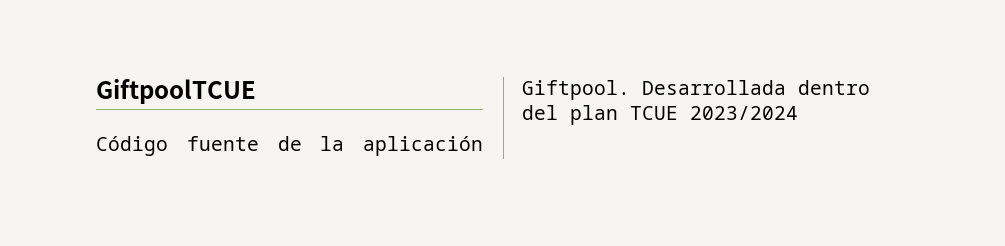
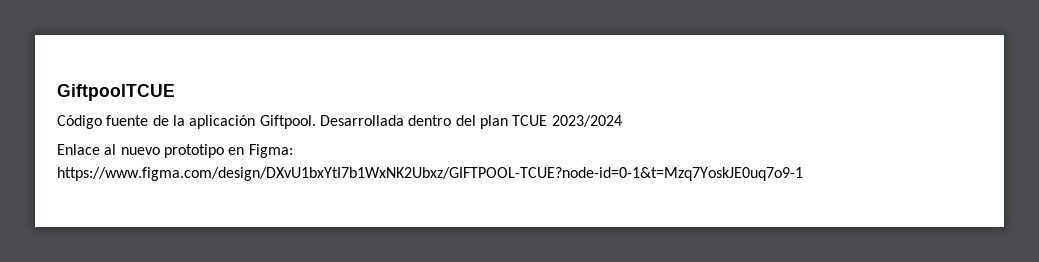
+ Enlace al nuevo prototipo en Figma: https://www.figma.com/design/DXvU1bxYtI7b1WxNK2Ubxz/GIFTPOOL-TCUE?node-id=0-1&t=Mzq7YoskJE0uq7o9-1

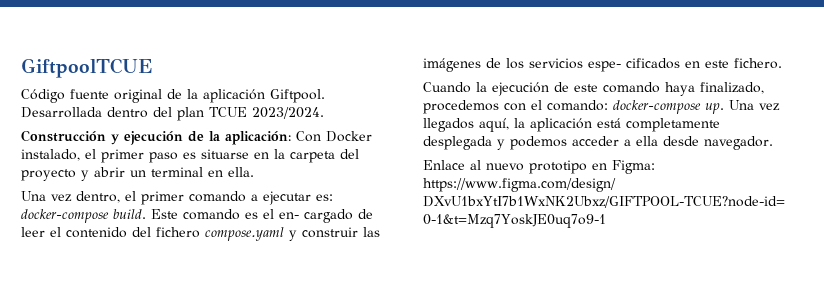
- Código fuente de la aplicación Giftpool.
+ Código fuente original de la aplicación Giftpool.
- Desarrollada dentro del plan TCUE 2023/2024
+ Desarrollada dentro del plan TCUE 2023/2024.
+ Construcción y ejecución de la aplicación: Con Docker instalado, el primer paso es situarse en la carpeta del proyecto y abrir un terminal en ella.
+ Una vez dentro, el primer comando a ejecutar es: docker-compose build. Este comando es el en- cargado de leer el contenido del fichero compose.yaml y construir las imágenes de los servicios espe- cificados en este fichero.
+ Cuando la ejecución de este comando haya finalizado, procedemos con el comando: docker-compose up. Una vez llegados aquí, la aplicación está completamente desplegada y podemos acceder a ella desde navegador.

